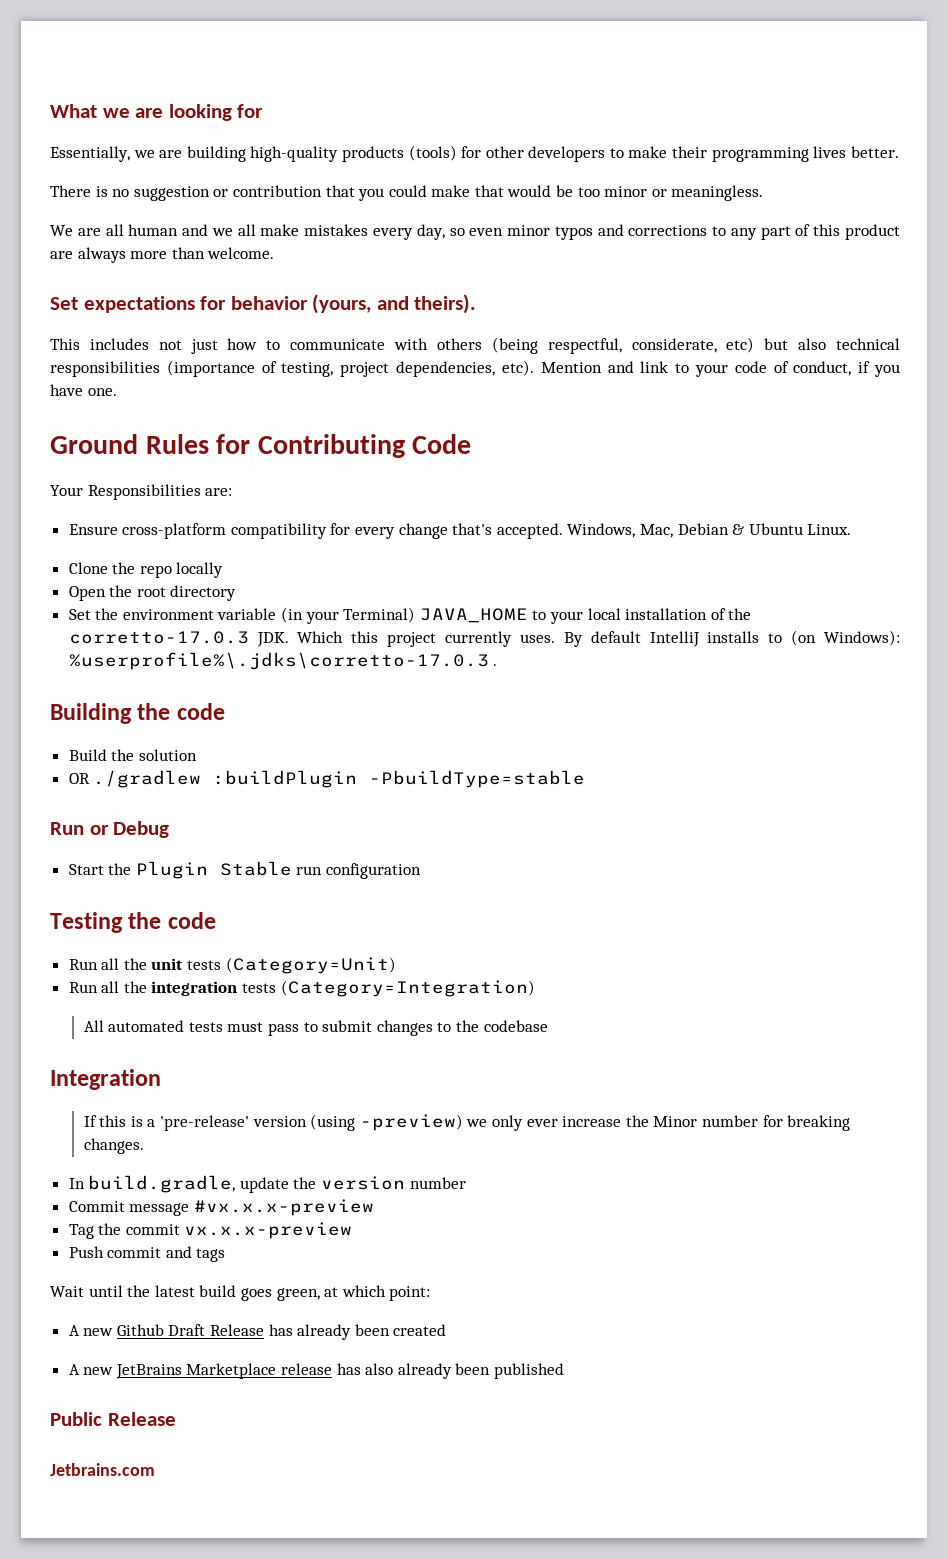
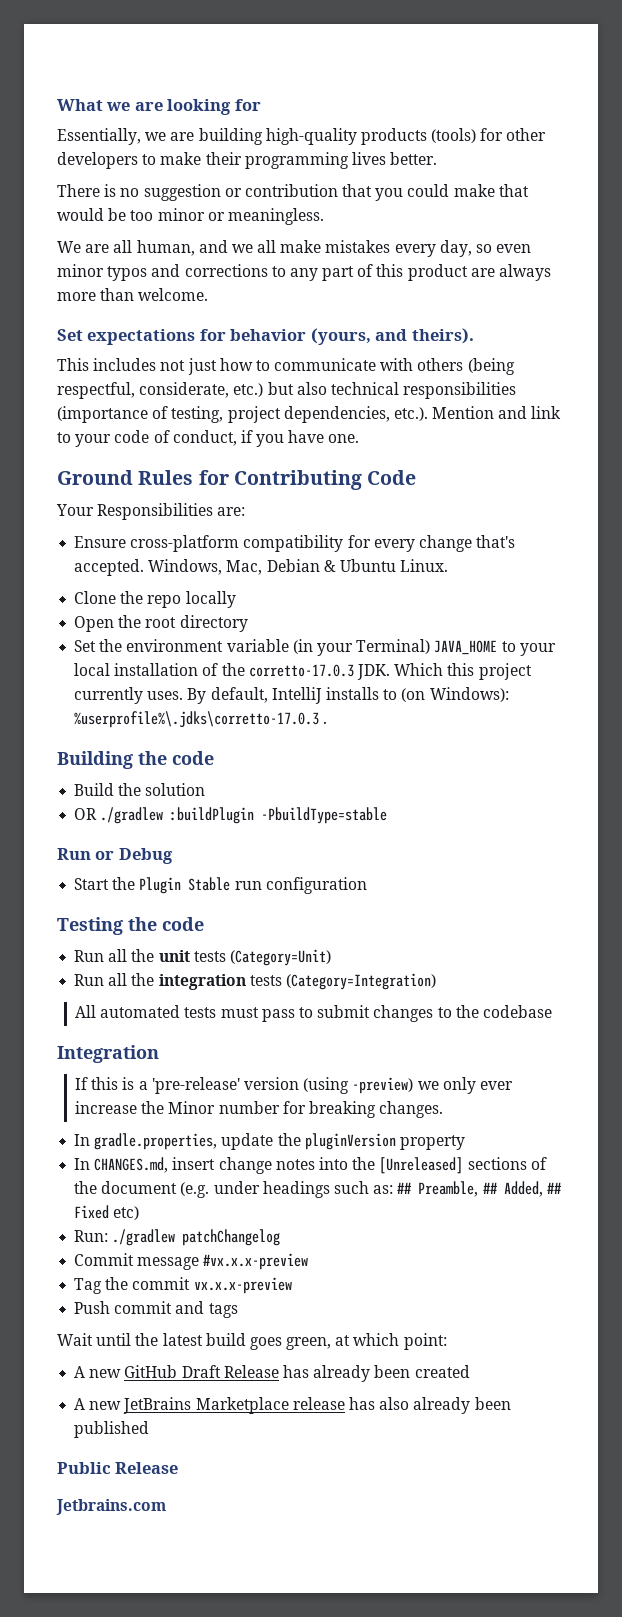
- We are all human and we all make mistakes every day, so even minor typos and corrections to any part of this product are always more than welcome.
+ We are all human, and we all make mistakes every day, so even minor typos and corrections to any part of this product are always more than welcome.
- This includes not just how to communicate with others (being respectful, considerate, etc) but also technical responsibilities (importance of testing, project dependencies, etc). Mention and link to your code of conduct, if you have one.
+ This includes not just how to communicate with others (being respectful, considerate, etc.) but also technical responsibilities (importance of testing, project dependencies, etc.). Mention and link to your code of conduct, if you have one.
- By default IntelliJ installs to (on Windows): %userprofile%\.jdks\corretto-17.0.3 .
+ By default, IntelliJ installs to (on Windows): %userprofile%\.jdks\corretto-17.0.3 .
- In build.gradle, update the version number
+ In gradle.properties, update the pluginVersion property
+ In CHANGES.md, insert change notes into the [Unreleased] sections of the document (e.g. under headings such as: ## Preamble, ## Added, ## Fixed etc)
+ Run: ./gradlew patchChangelog
- A new Github Draft Release has already been created
+ A new GitHub Draft Release has already been created

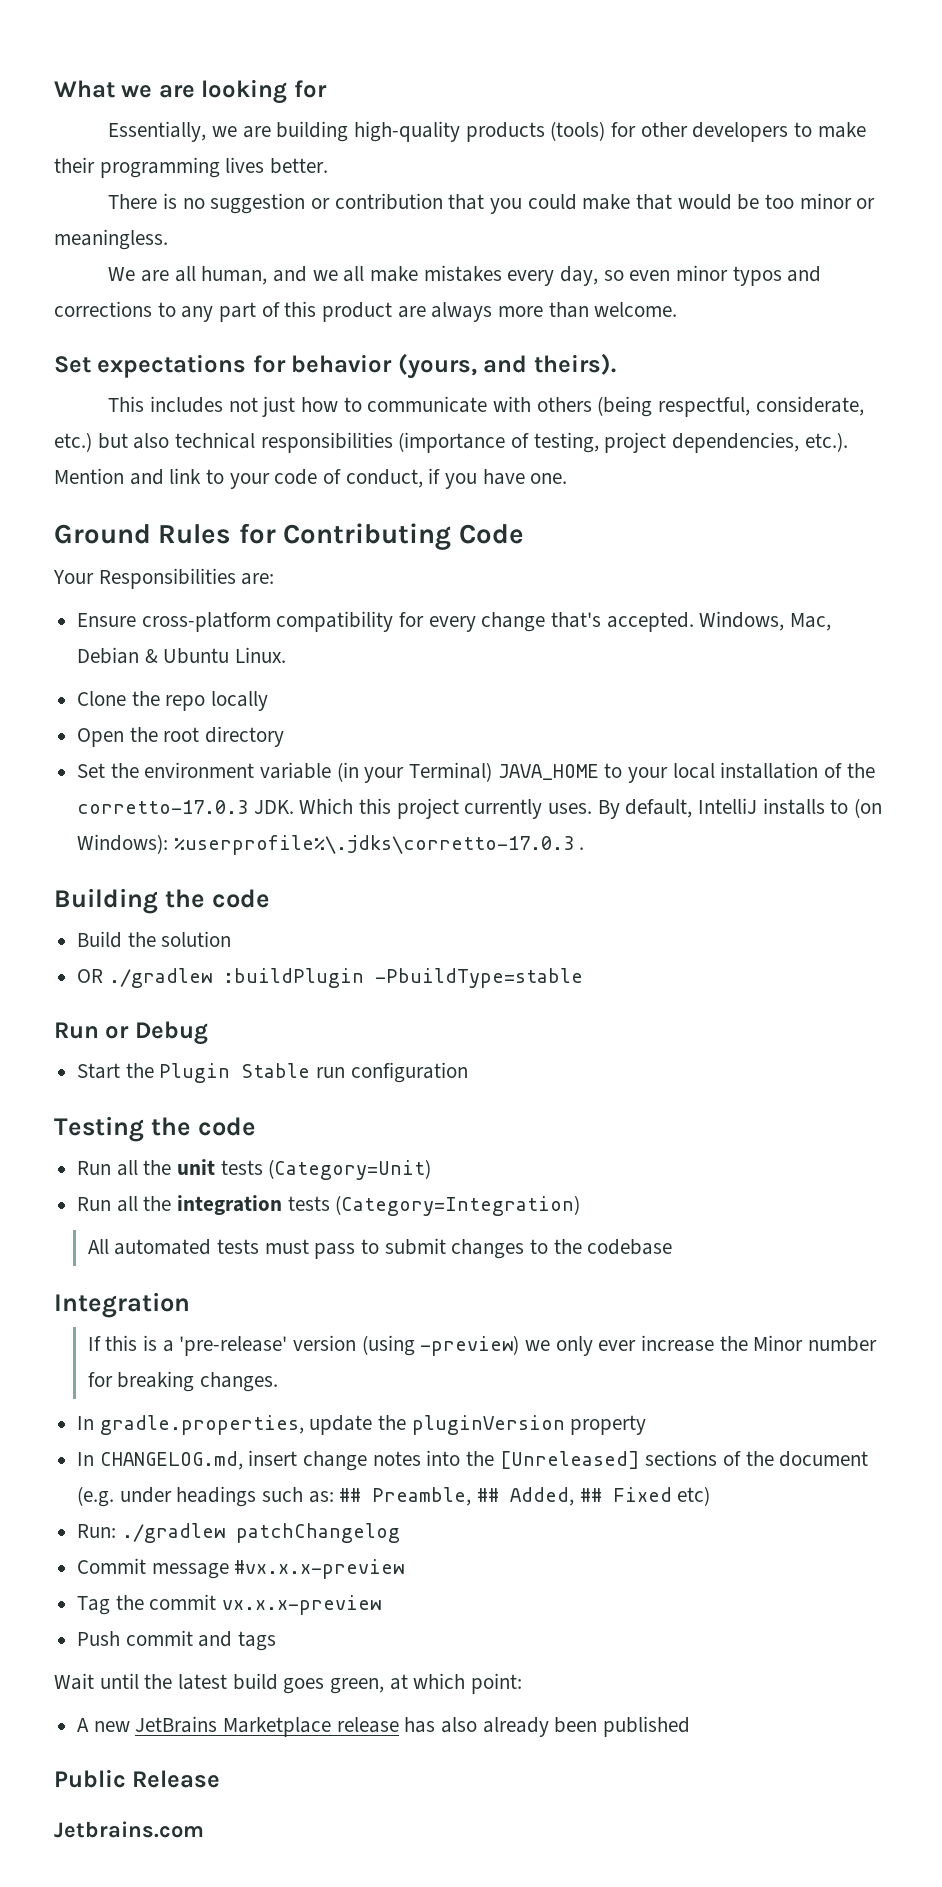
- In CHANGES.md, insert change notes into the [Unreleased] sections of the document (e.g. under headings such as: ## Preamble, ## Added, ## Fixed etc)
+ In CHANGELOG.md, insert change notes into the [Unreleased] sections of the document (e.g. under headings such as: ## Preamble, ## Added, ## Fixed etc)
- A new GitHub Draft Release has already been created

